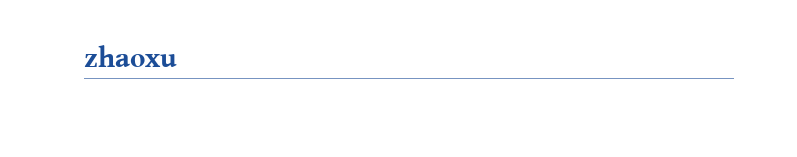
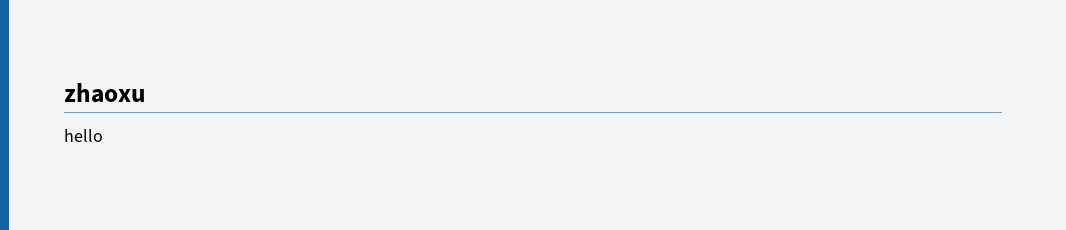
+ hello

